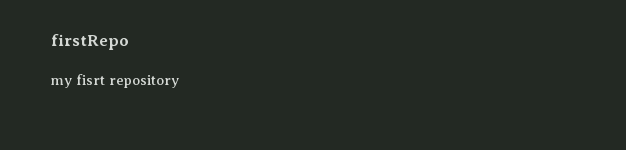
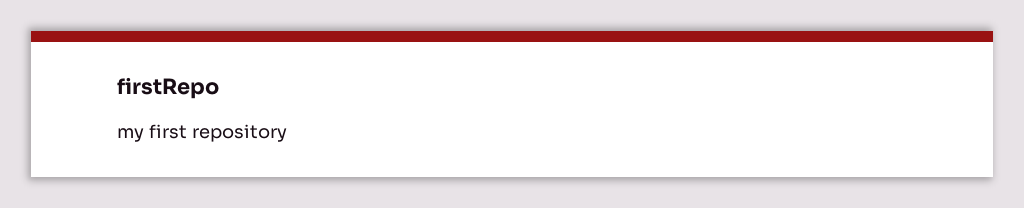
- my fisrt repository
+ my first repository

